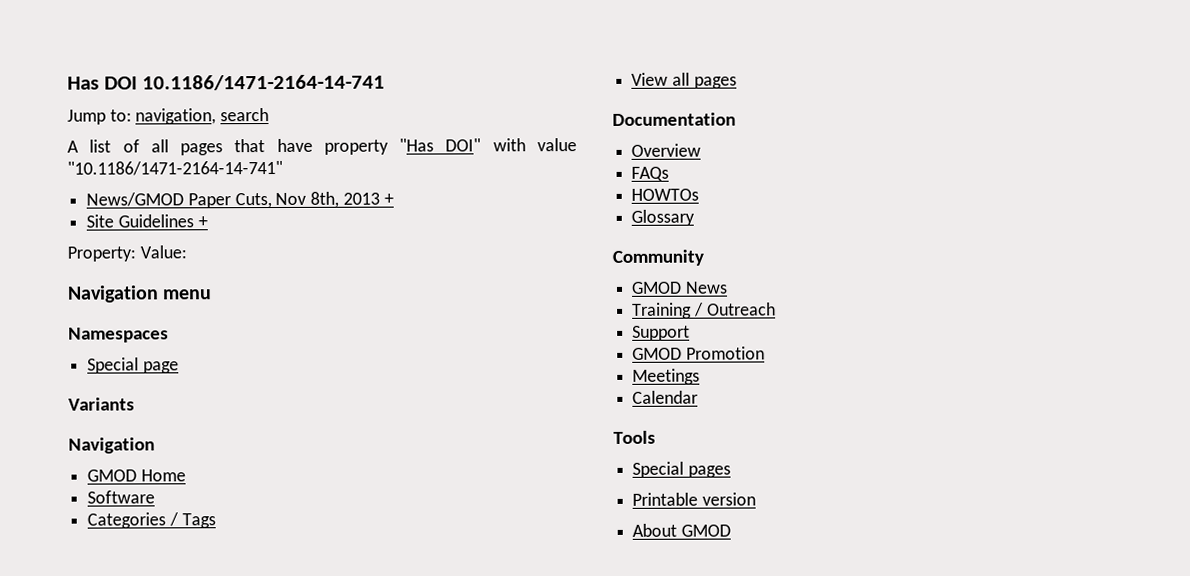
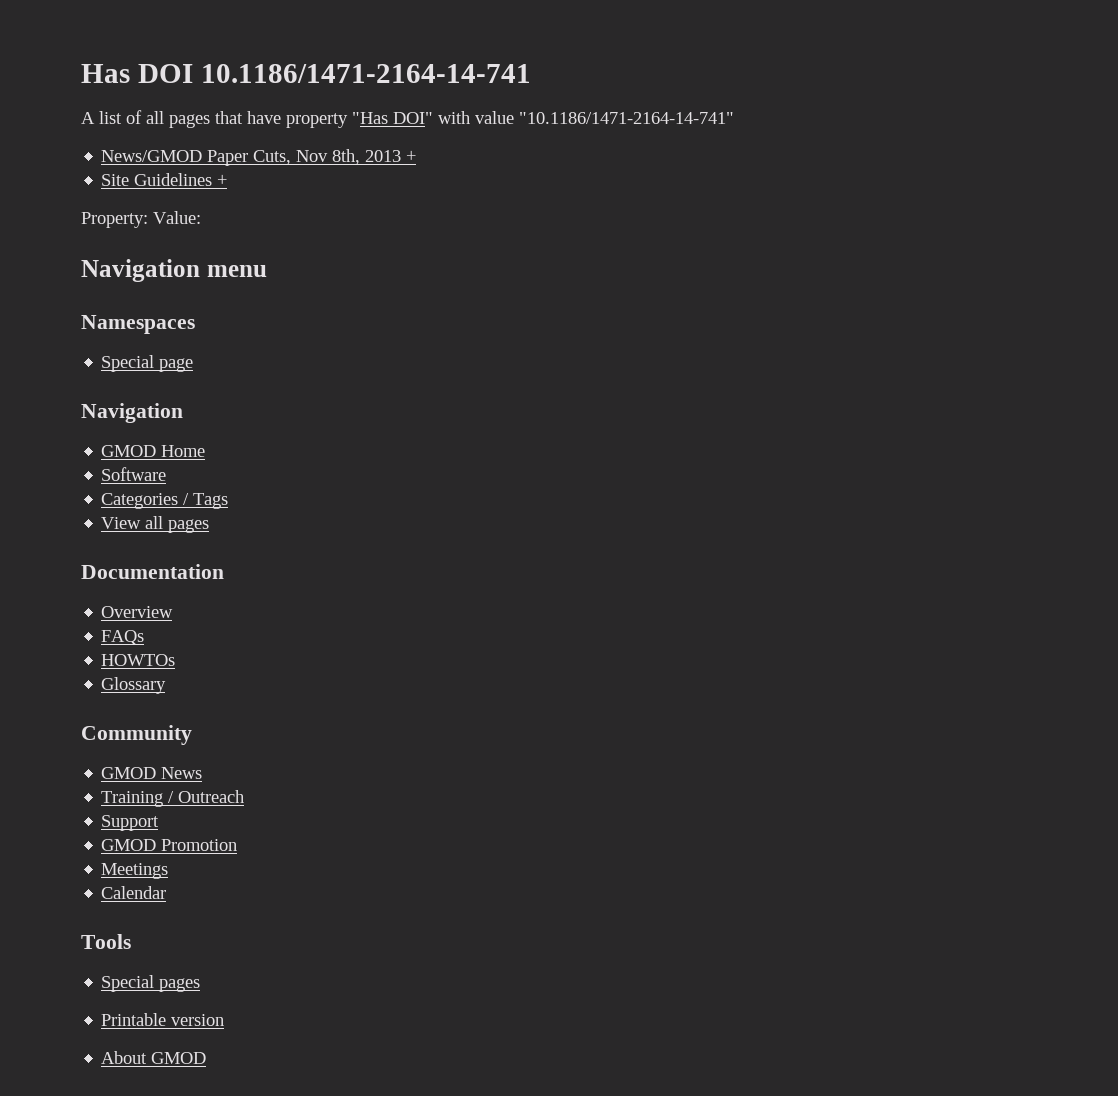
- Jump to: navigation, search
- Variants

